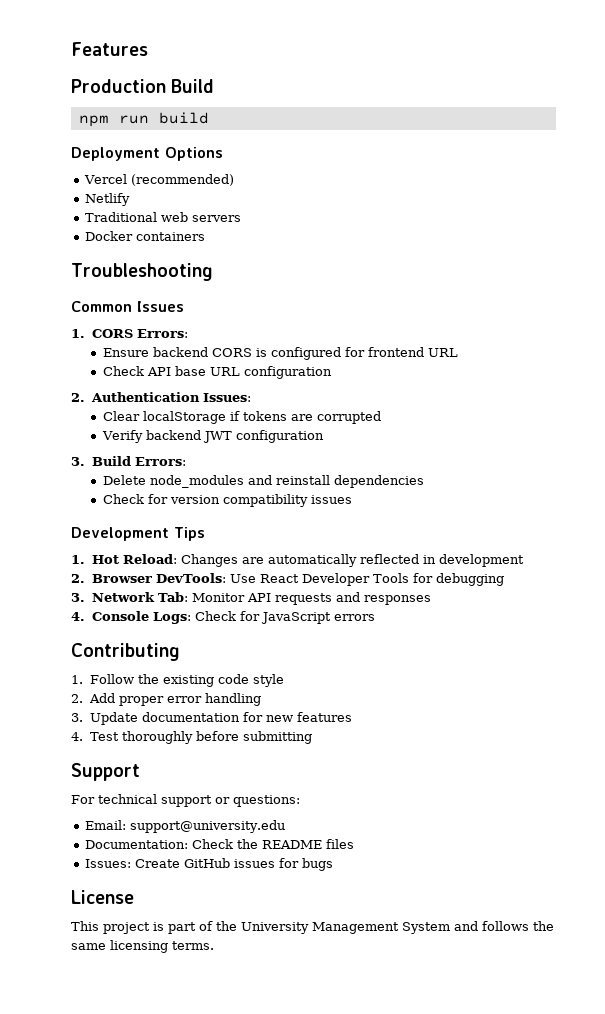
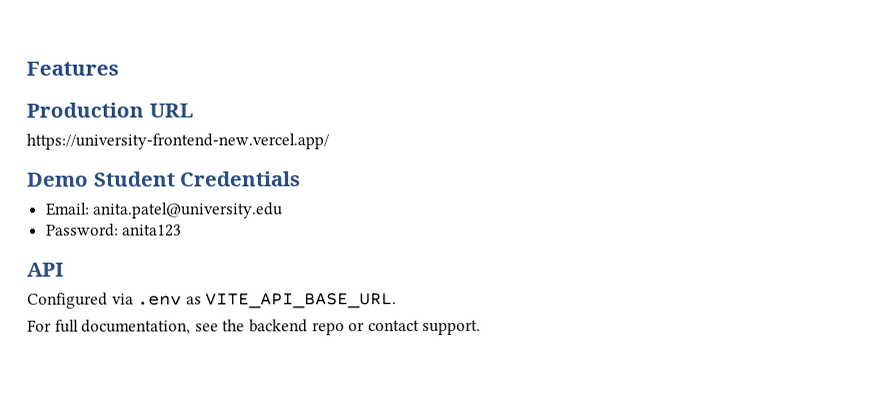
- Production Build
- npm run build
- Deployment Options
- Vercel (recommended)
- Netlify
- Traditional web servers
- Docker containers
- Troubleshooting
- Common Issues
- 1. CORS Errors:
- Ensure backend CORS is configured for frontend URL
- Check API base URL configuration
- 2. Authentication Issues:
- Clear localStorage if tokens are corrupted
- Verify backend JWT configuration
- 3. Build Errors:
- Delete node_modules and reinstall dependencies
- Check for version compatibility issues
- Development Tips
- 1. Hot Reload: Changes are automatically reflected in development
- 2. Browser DevTools: Use React Developer Tools for debugging
- 3. Network Tab: Monitor API requests and responses
- 4. Console Logs: Check for JavaScript errors
- Contributing
- 1. Follow the existing code style
- 2. Add proper error handling
- 3. Update documentation for new features
- 4. Test thoroughly before submitting
- Support
- For technical support or questions:
- Email: support@university.edu
- Documentation: Check the README files
- Issues: Create GitHub issues for bugs
- License
- This project is part of the University Management System and follows the same licensing terms.
+ Production URL
+ https://university-frontend-new.vercel.app/
+ Demo Student Credentials
+ Email: anita.patel@university.edu
+ Password: anita123
+ API
+ Configured via .env as VITE_API_BASE_URL.
+ For full documentation, see the backend repo or contact support.

